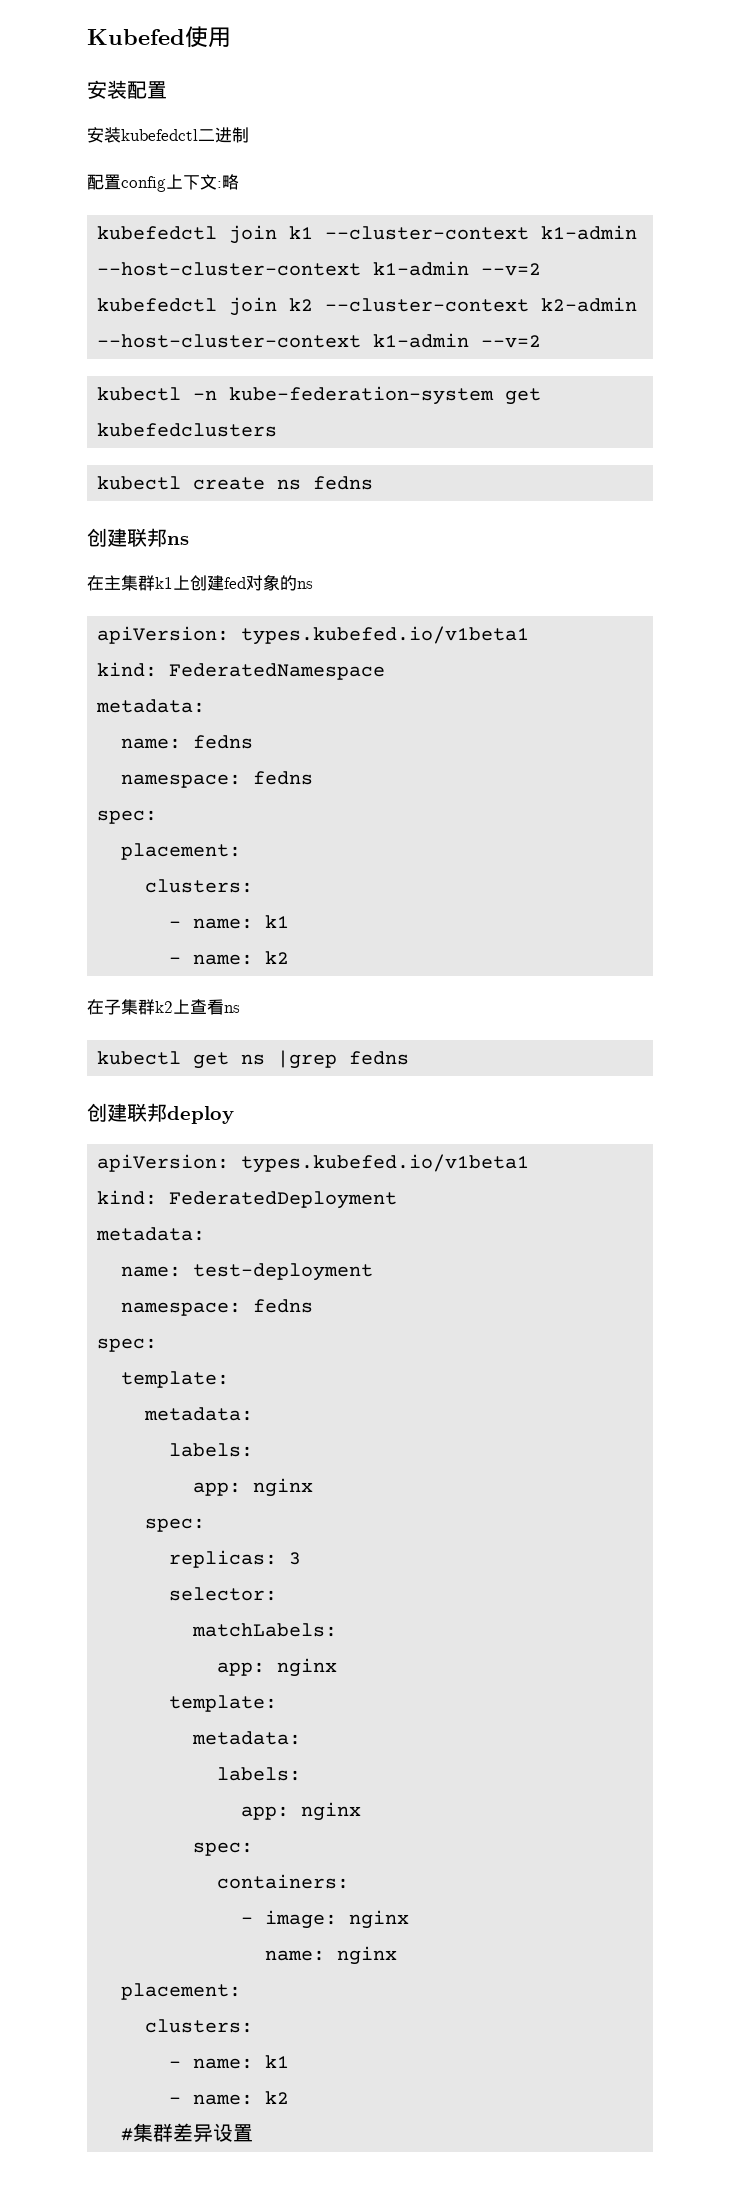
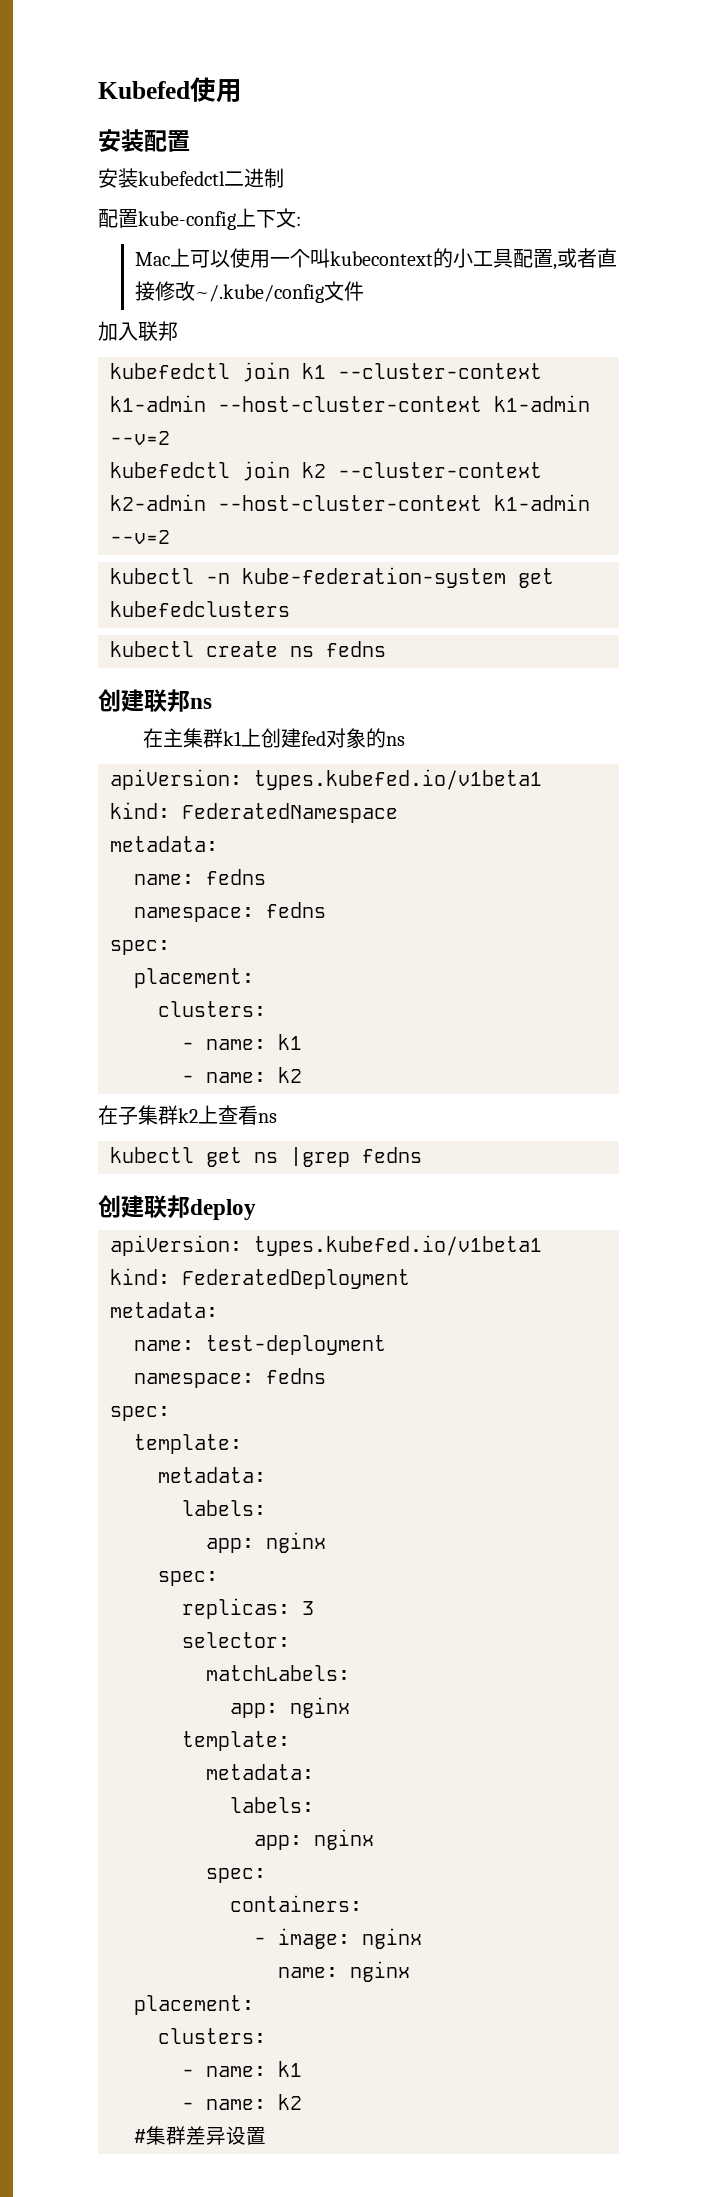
- 配置config上下文:略
+ 配置kube-config上下文:
+ Mac上可以使用一个叫kubecontext的小工具配置,或者直接修改~/.kube/config文件
+ 加入联邦

